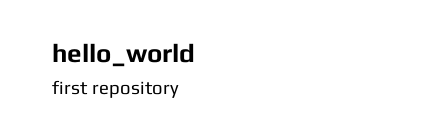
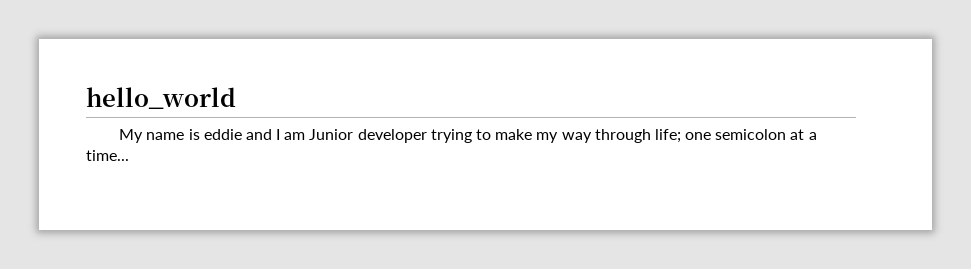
- first repository
+ My name is eddie and I am Junior developer trying to make my way through life; one semicolon at a time...

